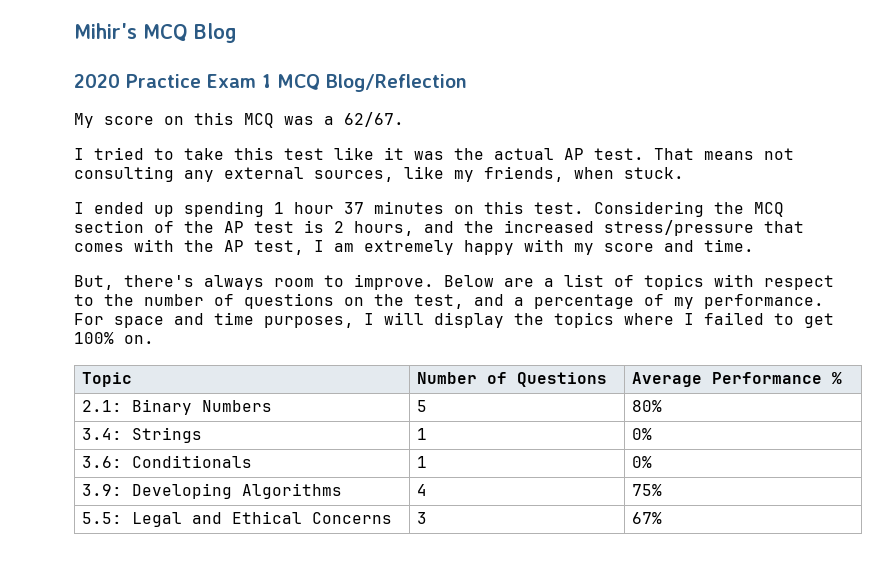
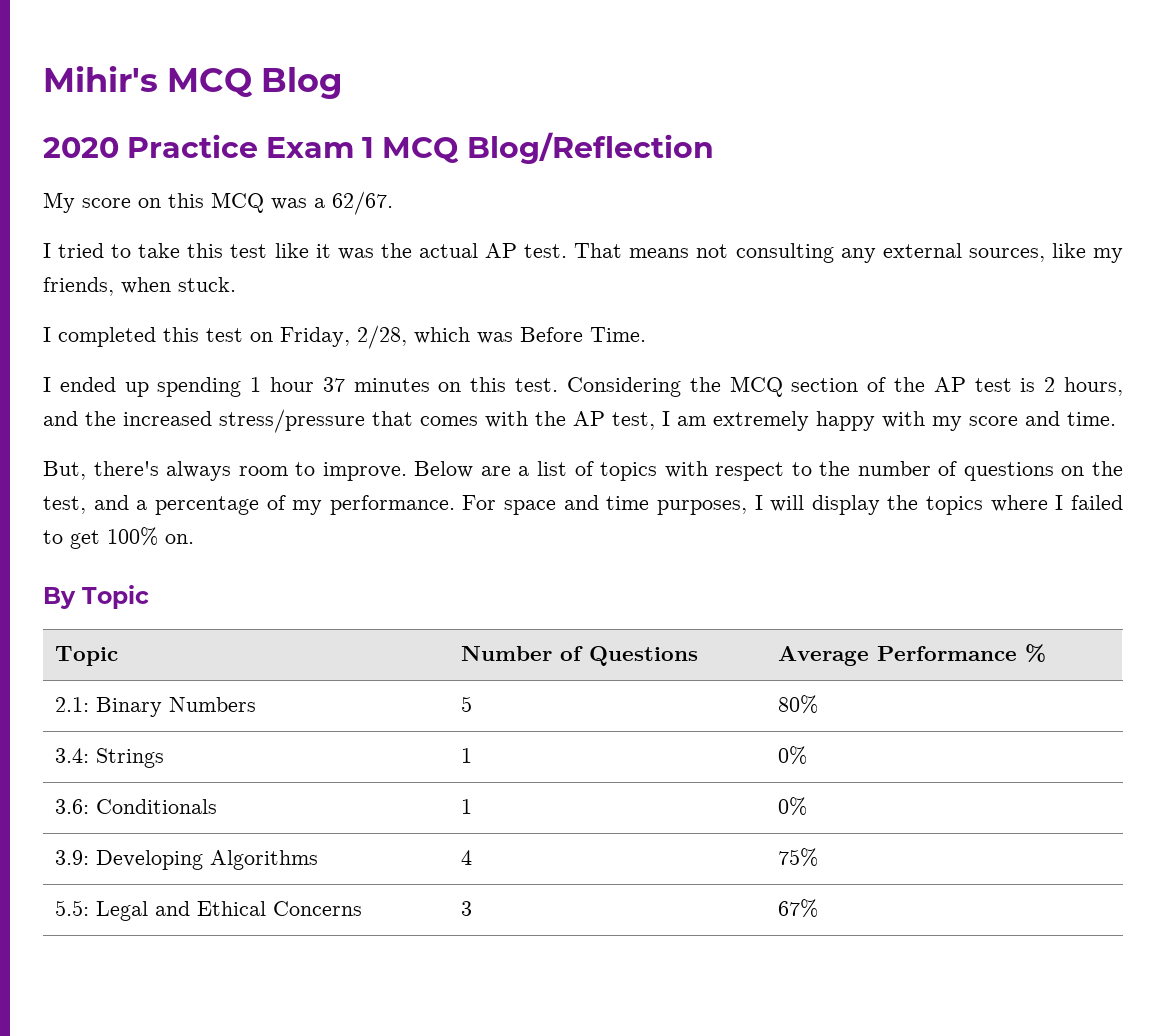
+ I completed this test on Friday, 2/28, which was Before Time.
+ By Topic

